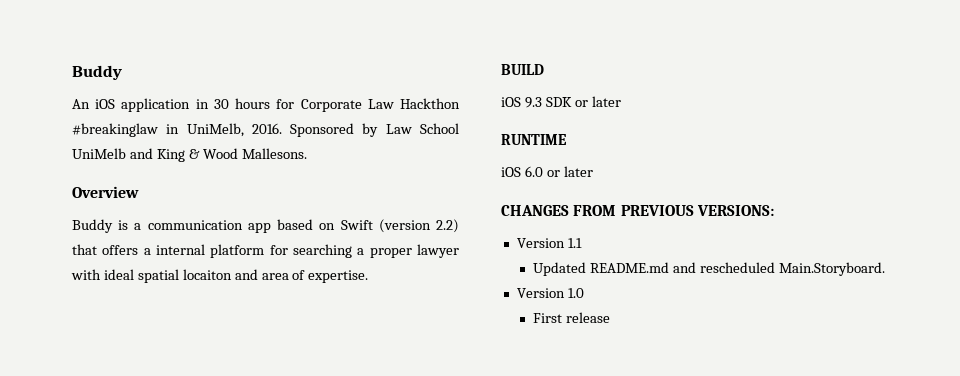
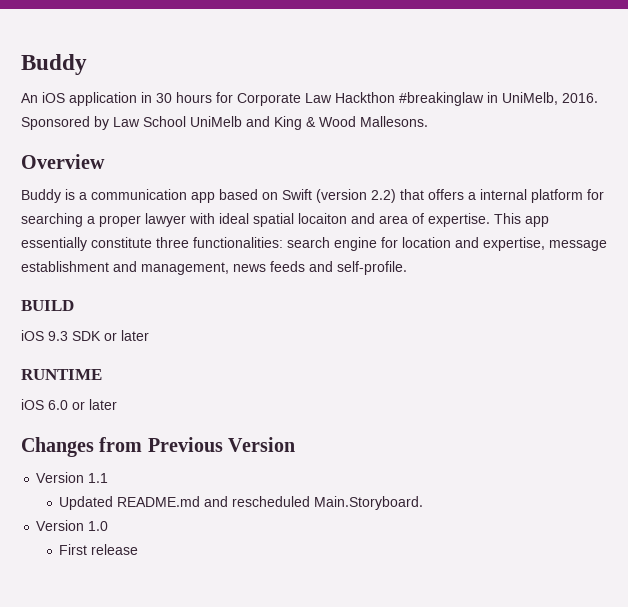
+ This app essentially constitute three functionalities: search engine for location and expertise, message establishment and management, news feeds and self-profile.
- CHANGES FROM PREVIOUS VERSIONS:
+ Changes from Previous Version

